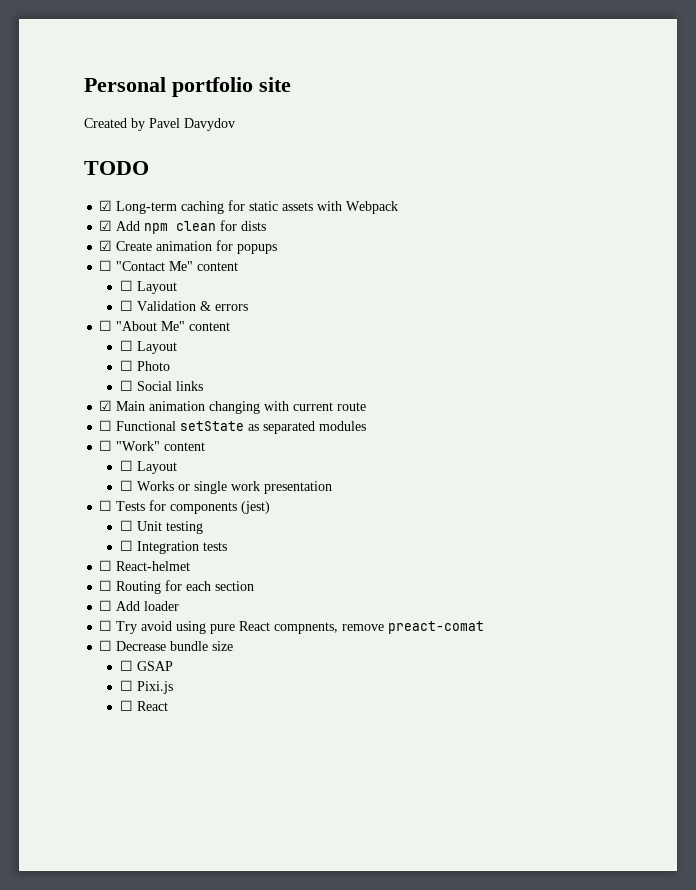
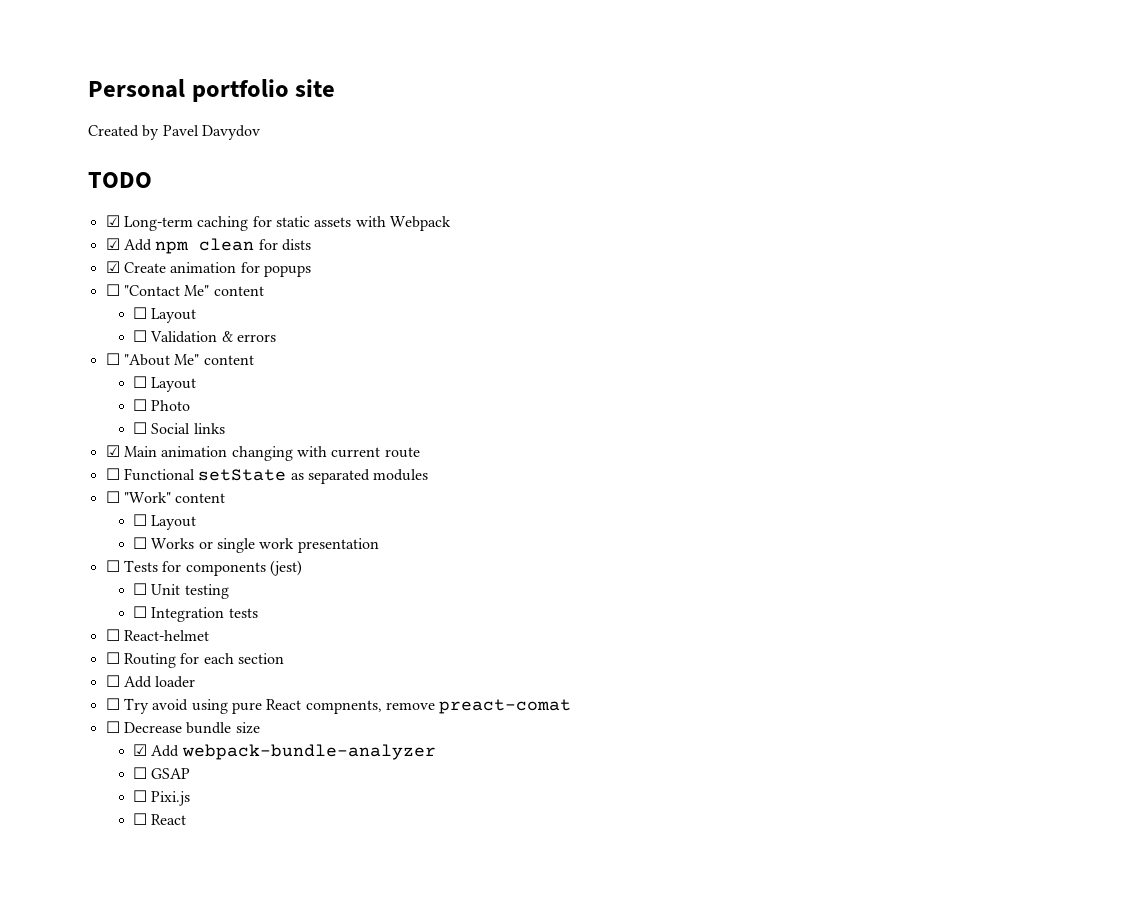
+ ☑ Add webpack-bundle-analyzer

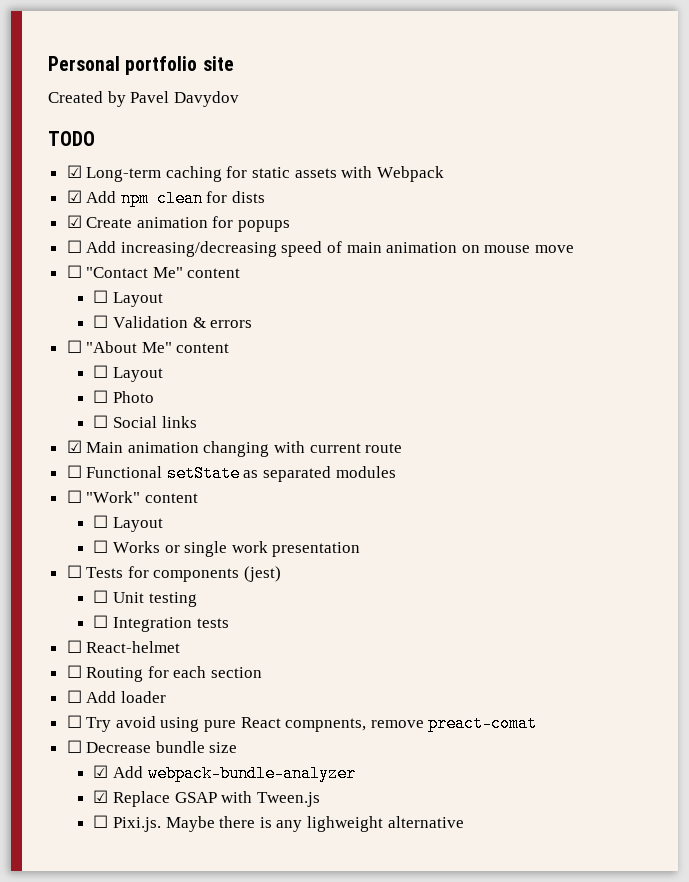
+ ☐ Add increasing/decreasing speed of main animation on mouse move
- ☐ GSAP
- ☐ Pixi.js
- ☐ React
+ ☑ Replace GSAP with Tween.js
+ ☐ Pixi.js. Maybe there is any lighweight alternative

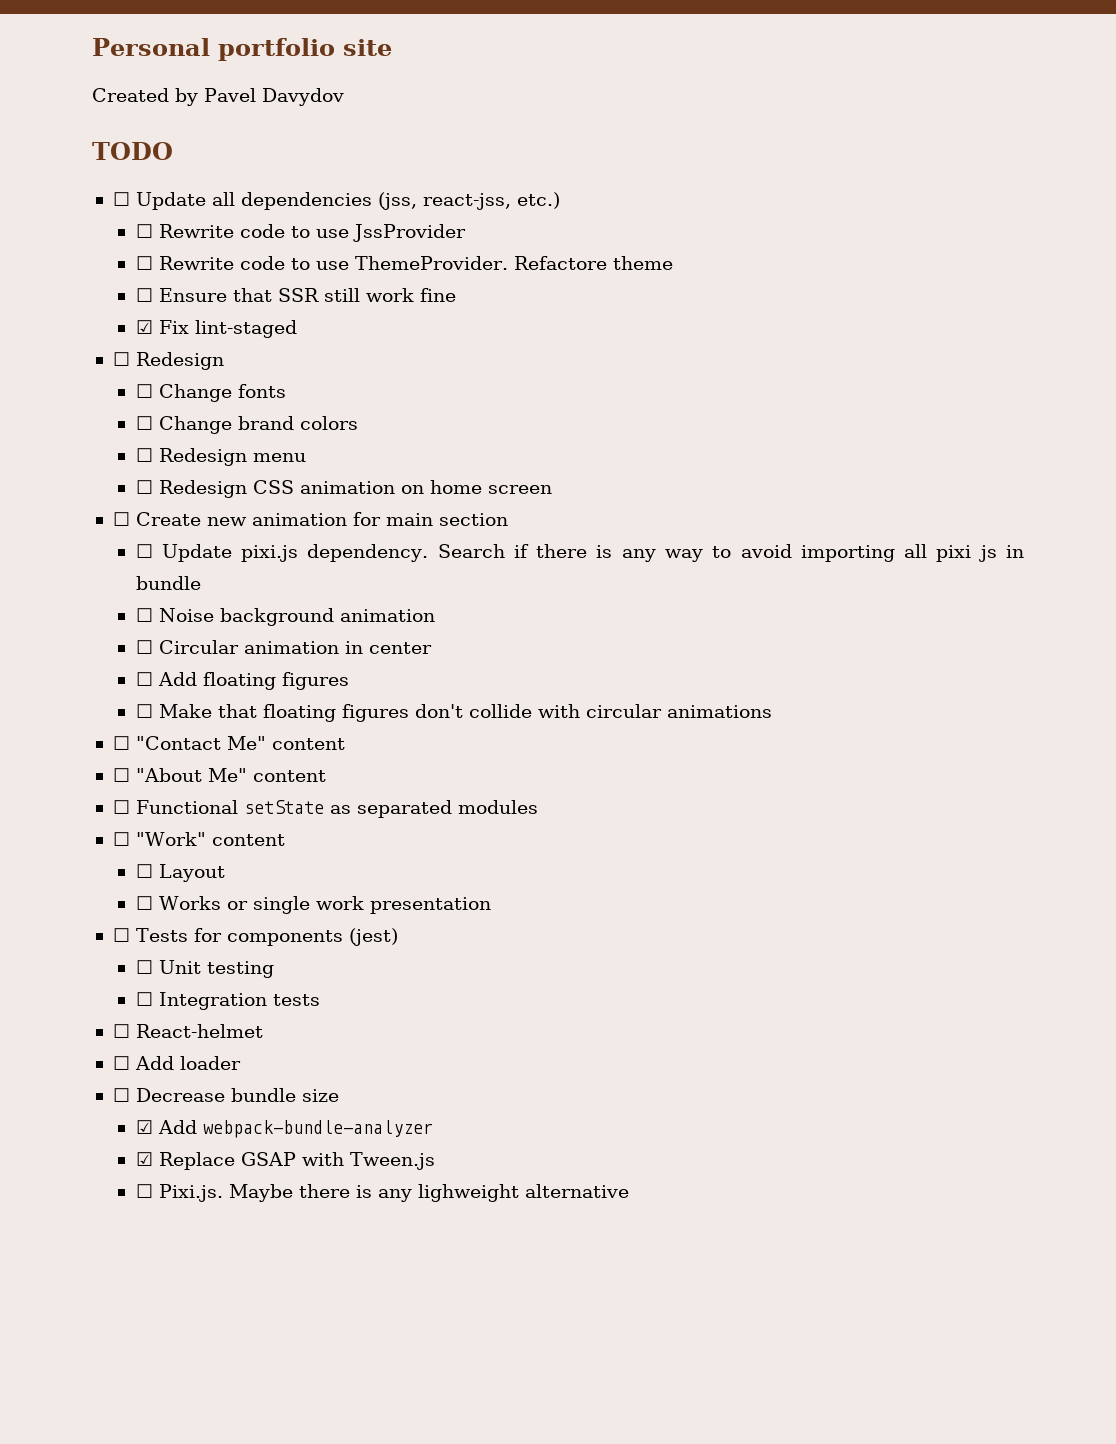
- ☑ Long-term caching for static assets with Webpack
- ☑ Add npm clean for dists
- ☑ Create animation for popups
- ☐ Add increasing/decreasing speed of main animation on mouse move
+ ☐ Update all dependencies (jss, react-jss, etc.)
+ ☐ Rewrite code to use JssProvider
+ ☐ Rewrite code to use ThemeProvider. Refactore theme
+ ☐ Ensure that SSR still work fine
+ ☑ Fix lint-staged
+ ☐ Redesign
+ ☐ Change fonts
+ ☐ Change brand colors
+ ☐ Redesign menu
+ ☐ Redesign CSS animation on home screen
+ ☐ Create new animation for main section
+ ☐ Update pixi.js dependency. Search if there is any way to avoid importing all pixi js in bundle
+ ☐ Noise background animation
+ ☐ Circular animation in center
+ ☐ Add floating figures
+ ☐ Make that floating figures don't collide with circular animations
  ☐ "Contact Me" content
- ☐ Layout
- ☐ Validation & errors
  ☐ "About Me" content
- ☐ Layout
- ☐ Photo
- ☐ Social links
- ☑ Main animation changing with current route
- ☐ Routing for each section
  ☐ Add loader
- ☐ Try avoid using pure React compnents, remove preact-comat

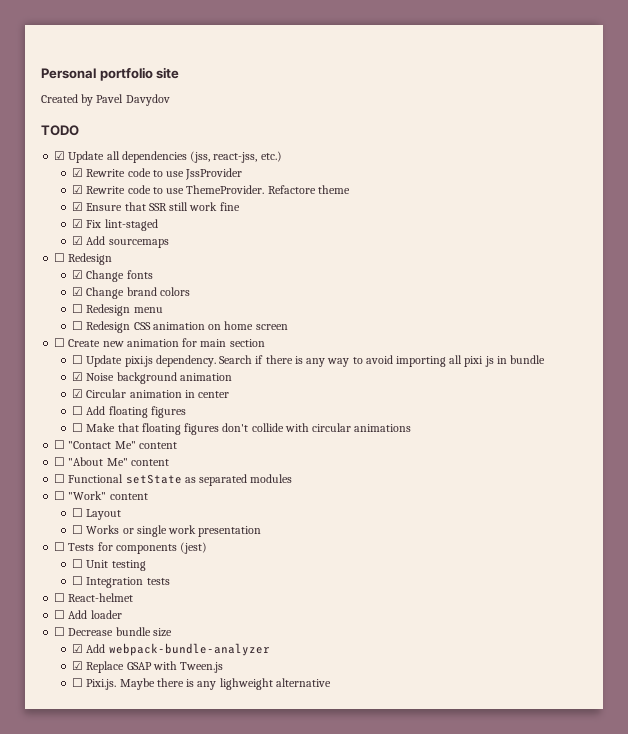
- ☐ Update all dependencies (jss, react-jss, etc.)
+ ☑ Update all dependencies (jss, react-jss, etc.)
- ☐ Rewrite code to use JssProvider
+ ☑ Rewrite code to use JssProvider
- ☐ Rewrite code to use ThemeProvider.
+ ☑ Rewrite code to use ThemeProvider.
- ☐ Ensure that SSR still work fine
+ ☑ Ensure that SSR still work fine
+ ☑ Add sourcemaps
- ☐ Change fonts
+ ☑ Change fonts
- ☐ Change brand colors
+ ☑ Change brand colors
- ☐ Noise background animation
+ ☑ Noise background animation
- ☐ Circular animation in center
+ ☑ Circular animation in center

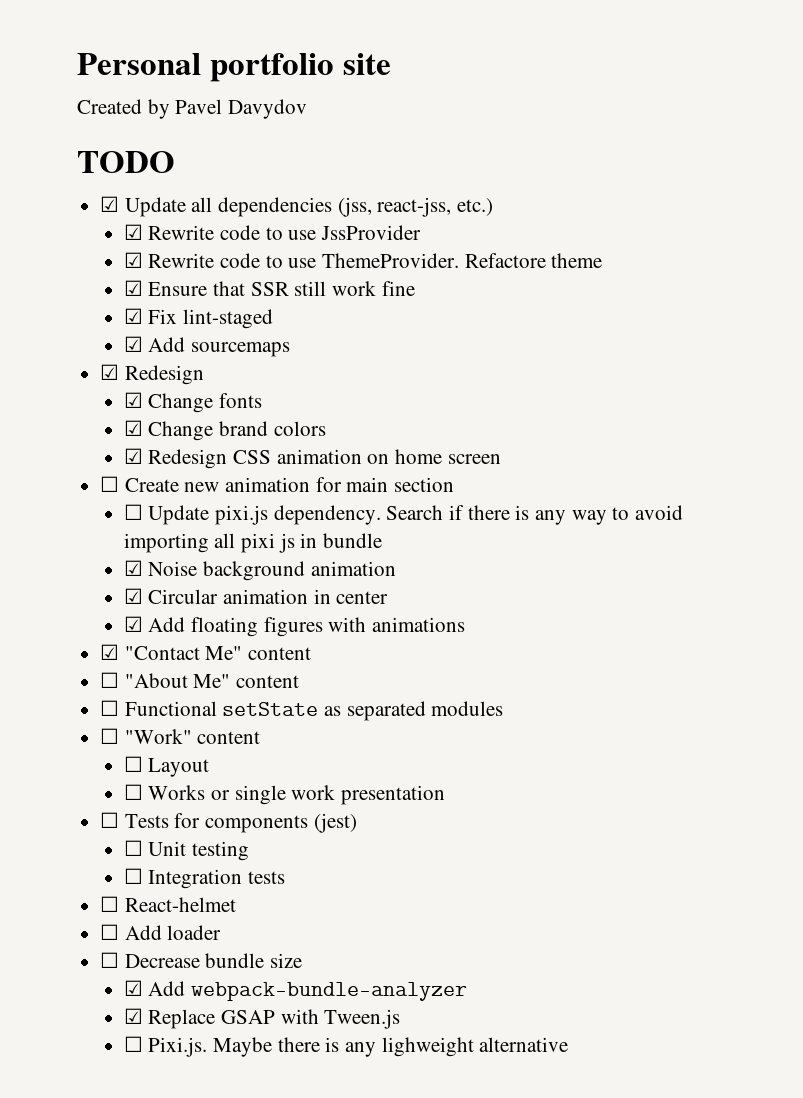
  ☑ Add sourcemaps
- ☐ Redesign
+ ☑ Redesign
- ☐ Redesign menu
- ☐ Redesign CSS animation on home screen
+ ☑ Redesign CSS animation on home screen
- ☐ Add floating figures
- ☐ Make that floating figures don't collide with circular animations
+ ☑ Add floating figures with animations
- ☐ "Contact Me" content
+ ☑ "Contact Me" content

